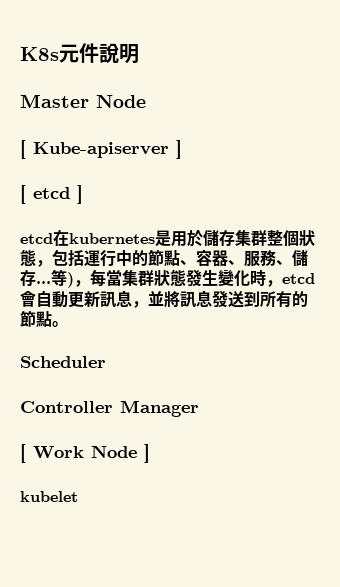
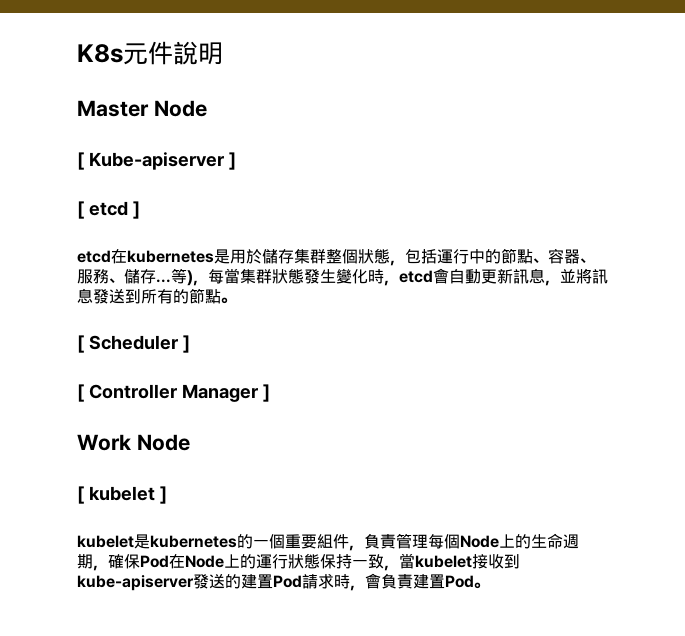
- Scheduler
- Controller Manager
- [ Work Node ]
+ [ Scheduler ]
+ [ Controller Manager ]
+ Work Node
+ [ kubelet ]
- kubelet
+ kubelet是kubernetes的一個重要組件，負責管理每個Node上的生命週期，確保Pod在Node上的運行狀態保持一致，當kubelet接收到kube-apiserver發送的建置Pod請求時，會負責建置Pod。

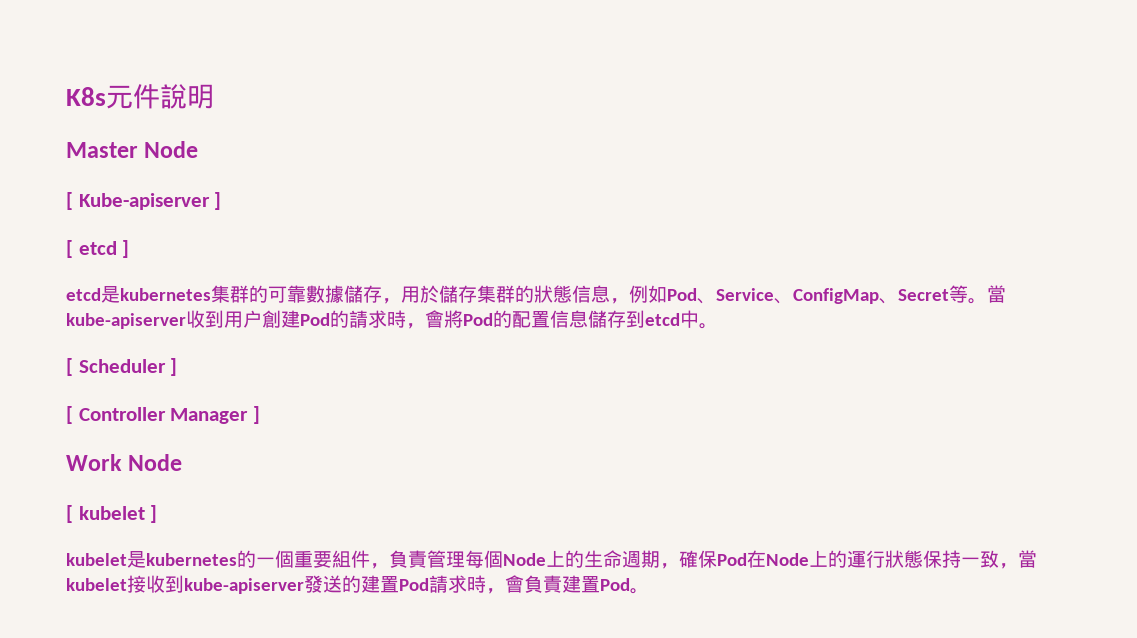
- etcd在kubernetes是用於儲存集群整個狀態，包括運行中的節點、容器、服務、儲存...等)，每當集群狀態發生變化時，etcd會自動更新訊息，並將訊息發送到所有的節點。
+ etcd是kubernetes集群的可靠數據儲存，用於儲存集群的狀態信息，例如Pod、Service、ConfigMap、Secret等。當kube-apiserver收到用户創建Pod的請求時，會將Pod的配置信息儲存到etcd中。

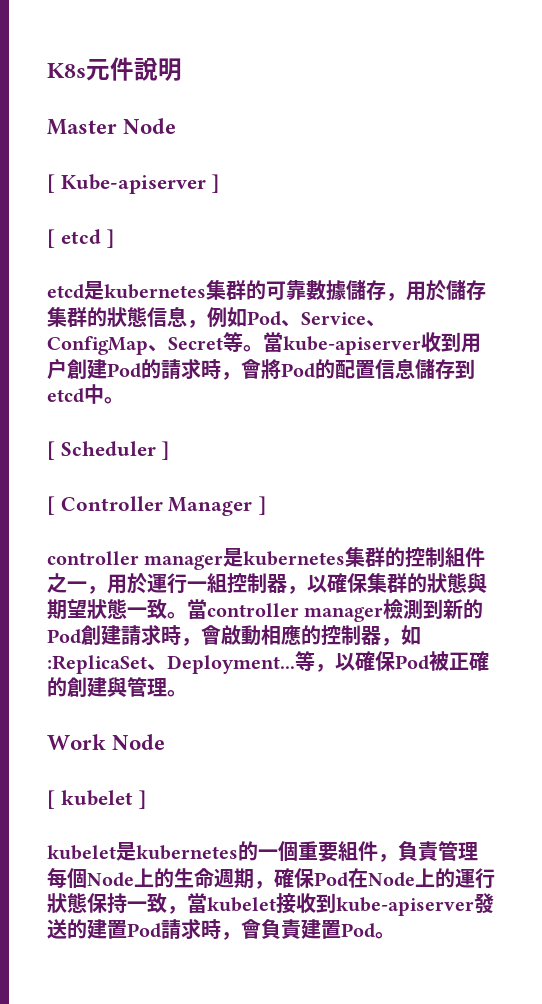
+ controller manager是kubernetes集群的控制組件之一，用於運行一組控制器，以確保集群的狀態與期望狀態一致。當controller manager檢測到新的Pod創建請求時，會啟動相應的控制器，如:ReplicaSet、Deployment...等，以確保Pod被正確的創建與管理。

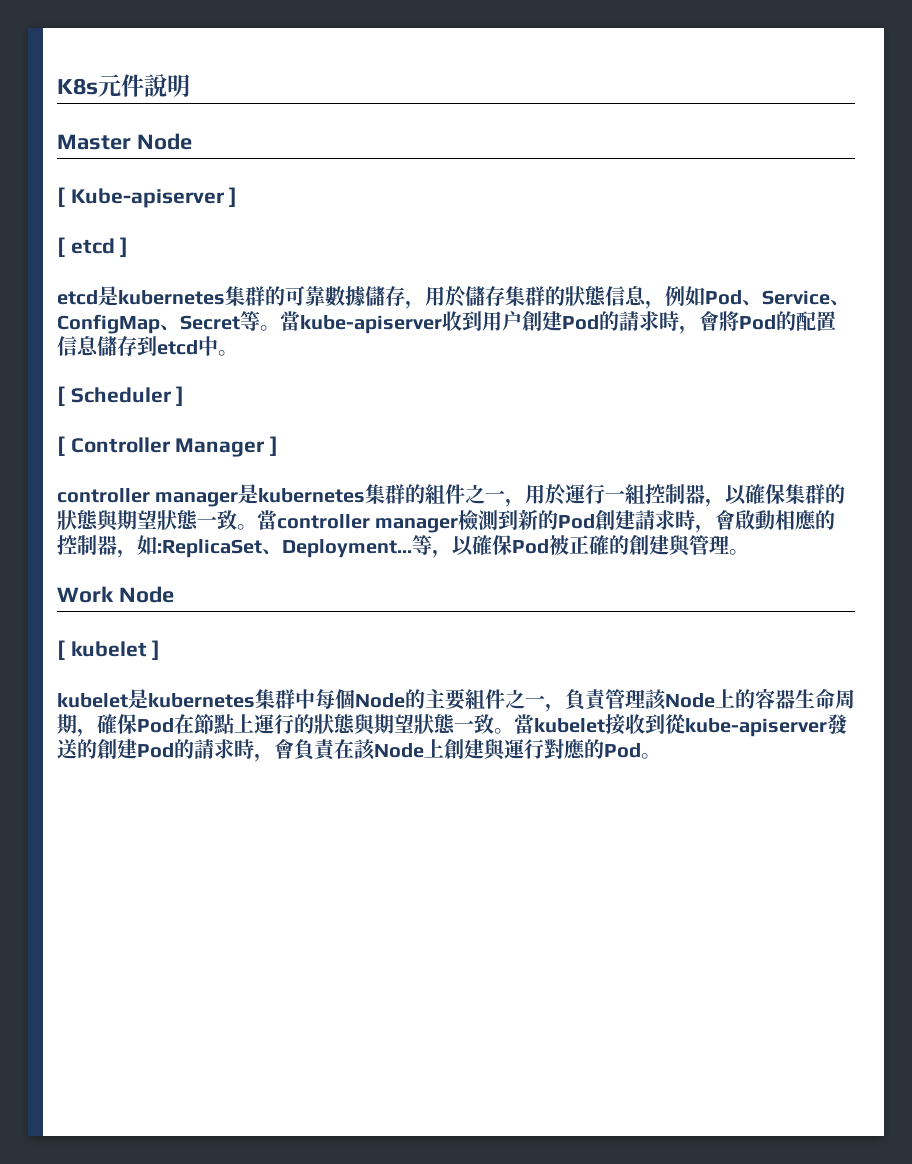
- controller manager是kubernetes集群的控制組件之一，用於運行一組控制器，以確保集群的狀態與期望狀態一致。
+ controller manager是kubernetes集群的組件之一，用於運行一組控制器，以確保集群的狀態與期望狀態一致。
- kubelet是kubernetes的一個重要組件，負責管理每個Node上的生命週期，確保Pod在Node上的運行狀態保持一致，當kubelet接收到kube-apiserver發送的建置Pod請求時，會負責建置Pod。
+ kubelet是kubernetes集群中每個Node的主要組件之一，負責管理該Node上的容器生命周期，確保Pod在節點上運行的狀態與期望狀態一致。當kubelet接收到從kube-apiserver發送的創建Pod的請求時，會負責在該Node上創建與運行對應的Pod。

